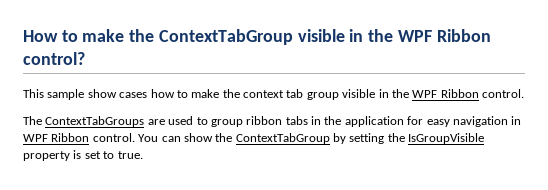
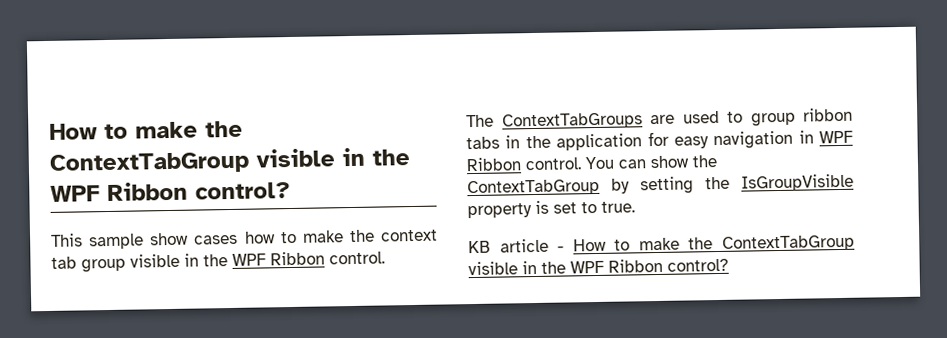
+ KB article - How to make the ContextTabGroup visible in the WPF Ribbon control?

